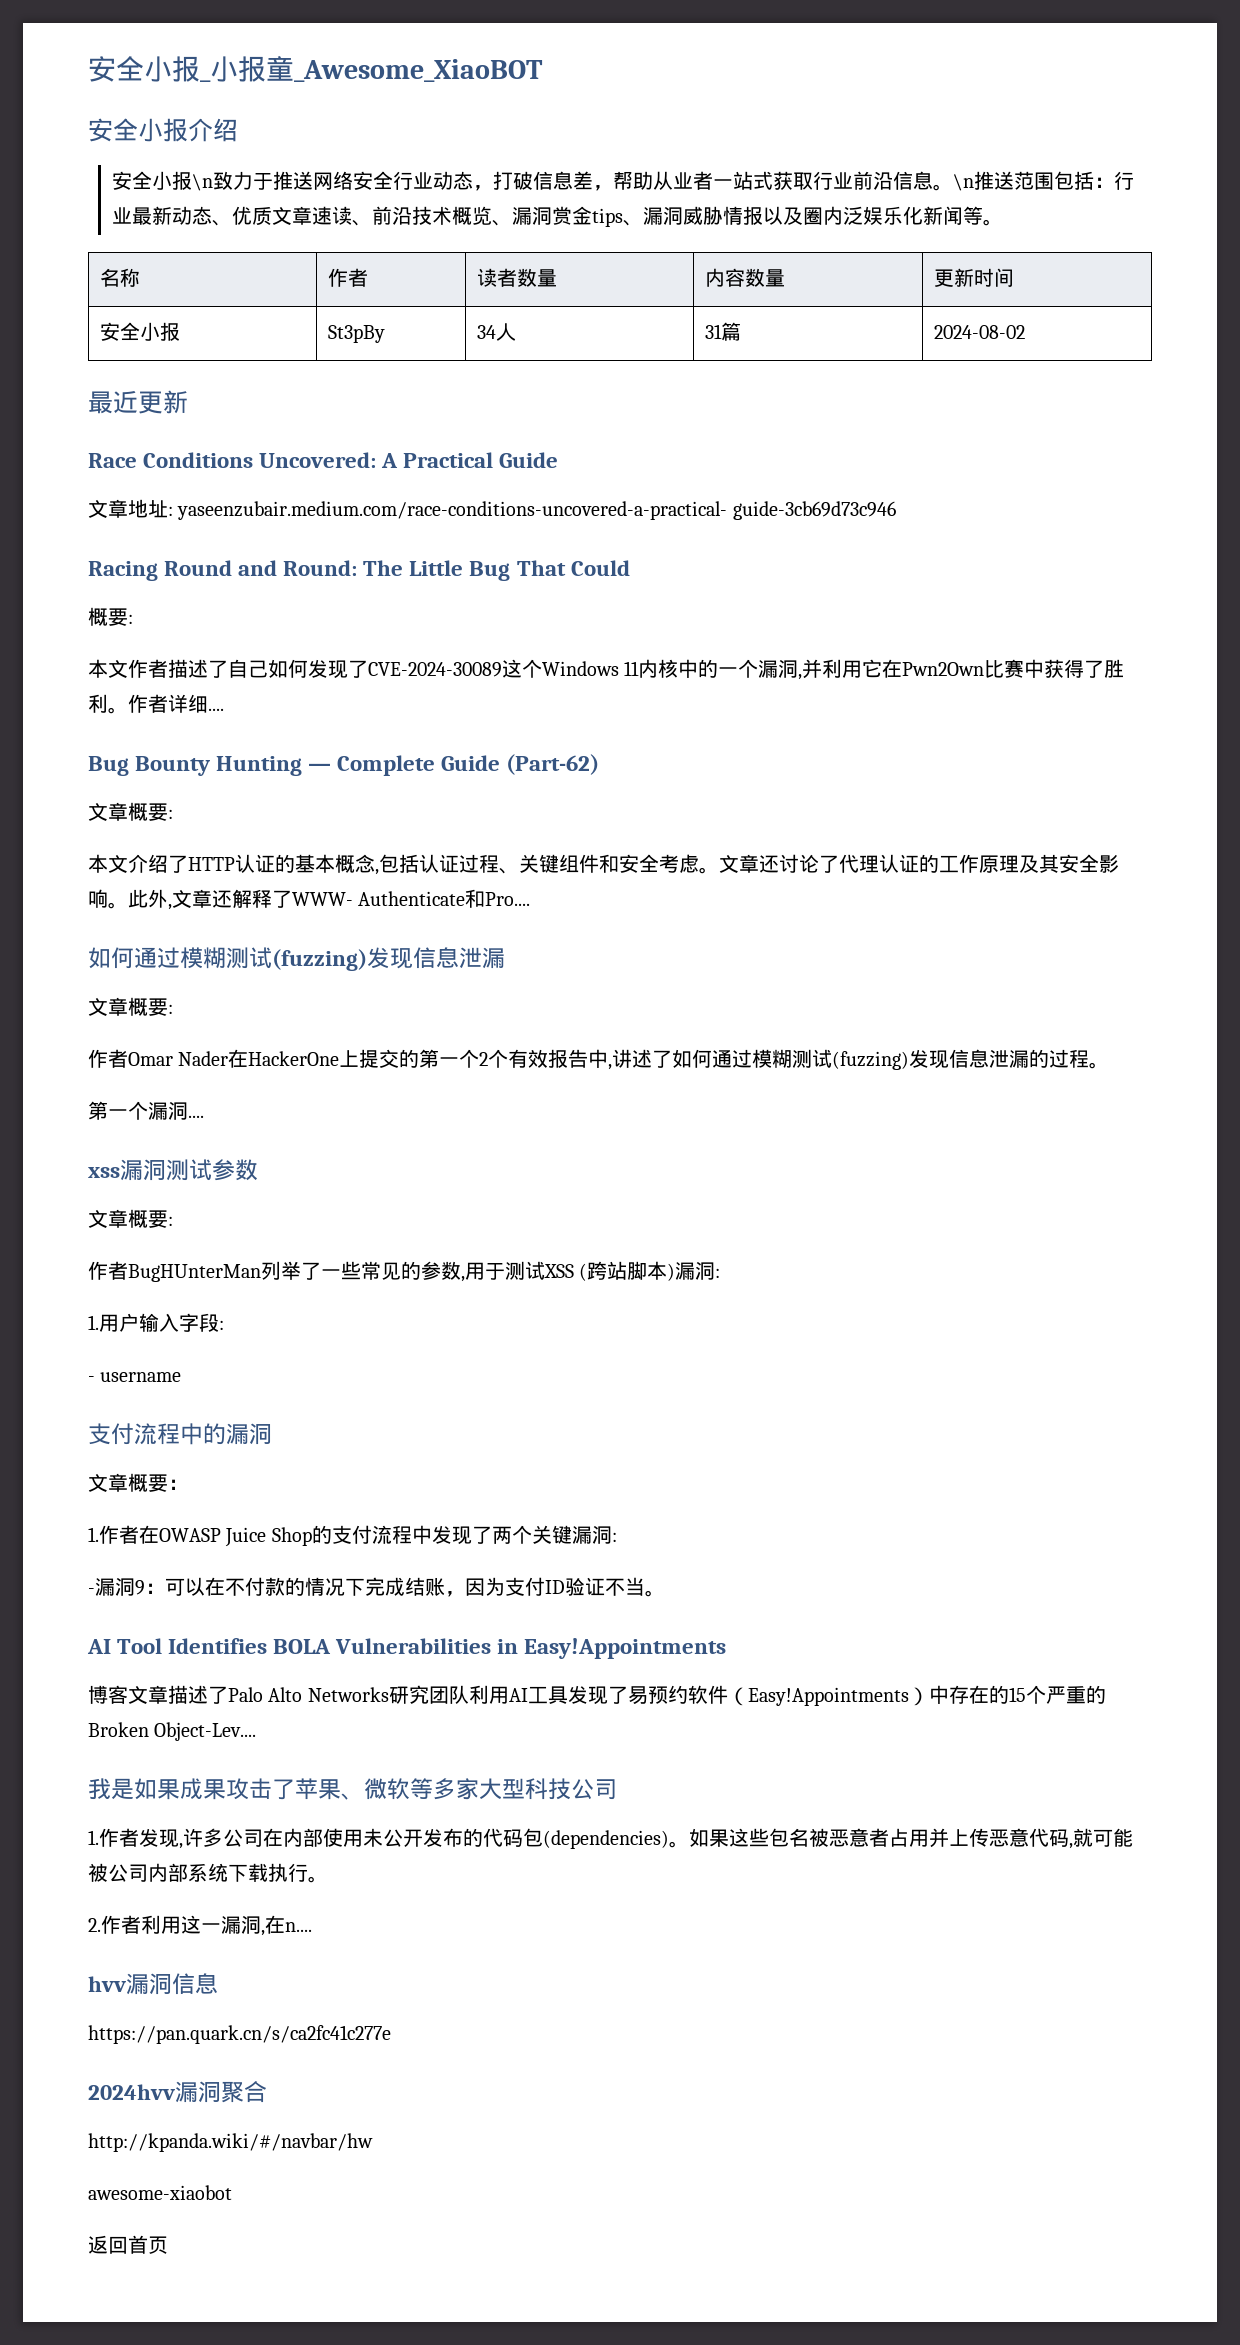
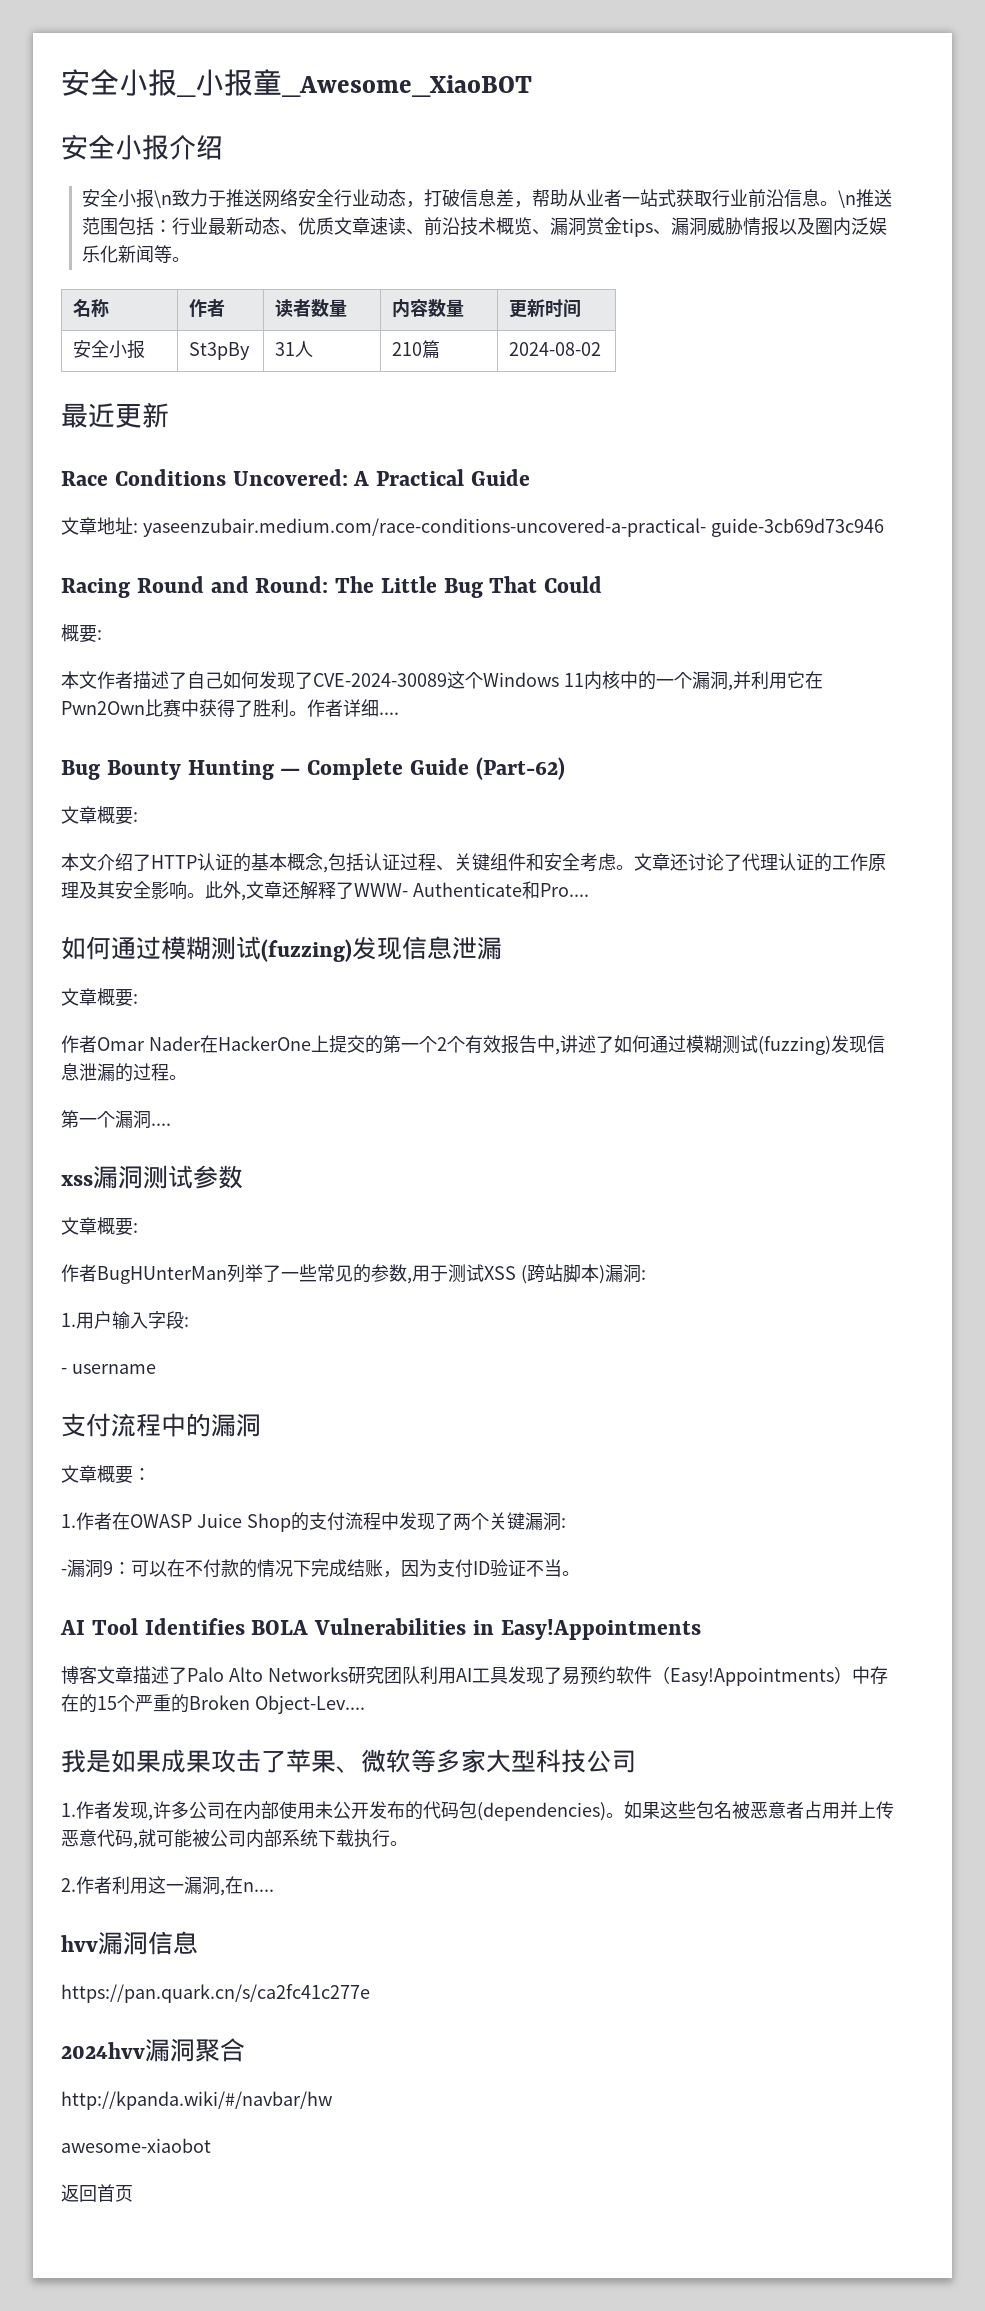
- 安全小报 | St3pBy | 34人 | 31篇 | 2024-08-02
+ 安全小报 | St3pBy | 31人 | 210篇 | 2024-08-02

